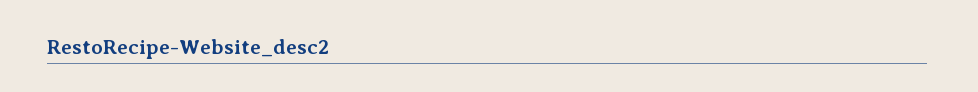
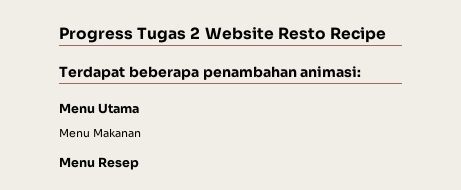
- RestoRecipe-Website_desc2
+ Progress Tugas 2 Website Resto Recipe
+ Terdapat beberapa penambahan animasi:
+ Menu Utama
+ Menu Makanan
+ Menu Resep

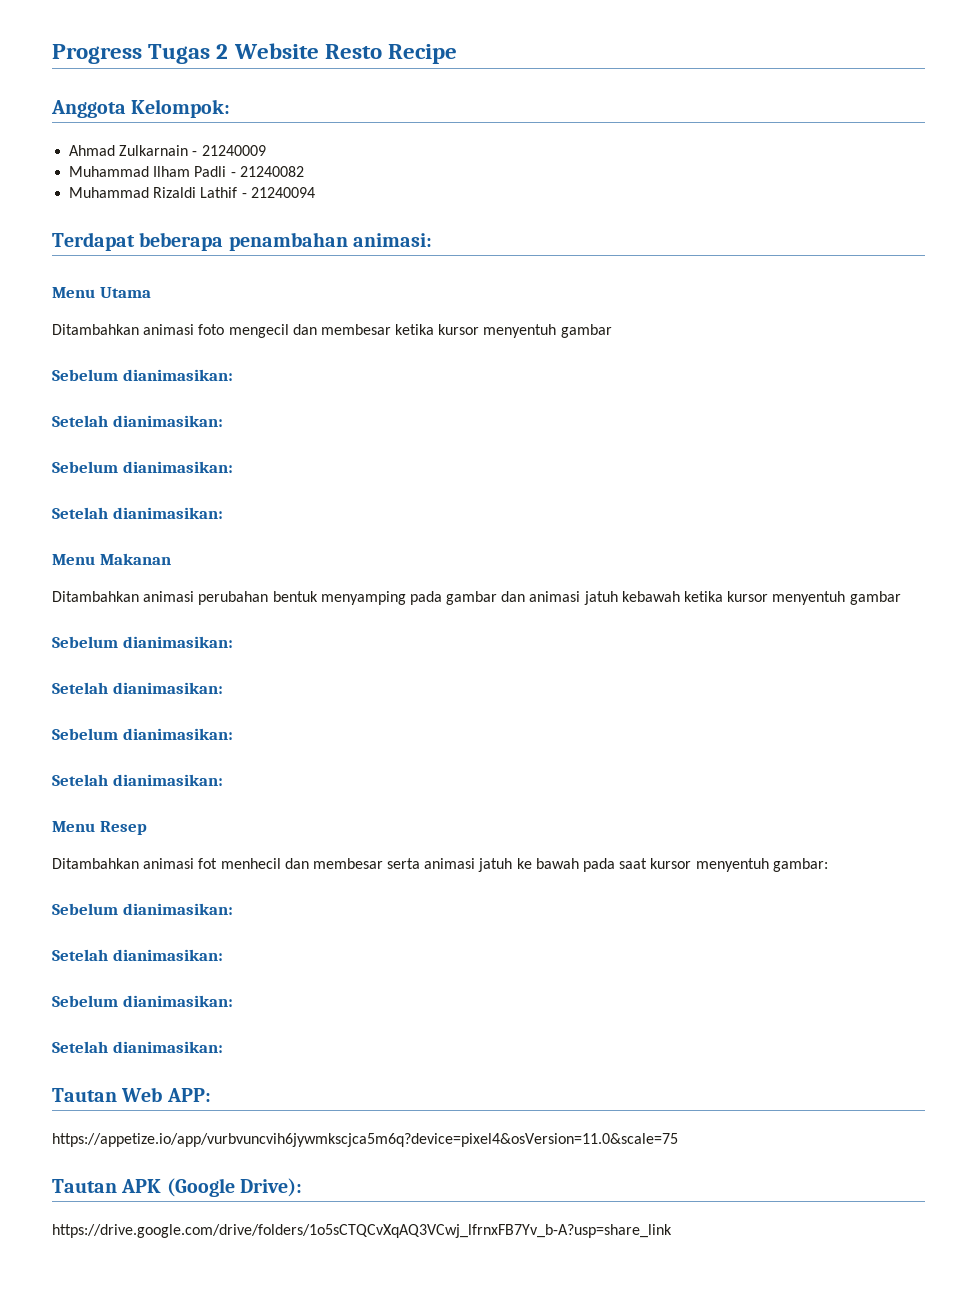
+ Anggota Kelompok:
+ Ahmad Zulkarnain - 21240009
+ Muhammad Ilham Padli - 21240082
+ Muhammad Rizaldi Lathif - 21240094
+ Ditambahkan animasi foto mengecil dan membesar ketika kursor menyentuh gambar
+ Sebelum dianimasikan:
+ Setelah dianimasikan:
+ Sebelum dianimasikan:
+ Setelah dianimasikan:
  Menu Makanan
+ Ditambahkan animasi perubahan bentuk menyamping pada gambar dan animasi jatuh kebawah ketika kursor menyentuh gambar
+ Sebelum dianimasikan:
+ Setelah dianimasikan:
+ Sebelum dianimasikan:
+ Setelah dianimasikan:
  Menu Resep
+ Ditambahkan animasi fot menhecil dan membesar serta animasi jatuh ke bawah pada saat kursor menyentuh gambar:
+ Sebelum dianimasikan:
+ Setelah dianimasikan:
+ Sebelum dianimasikan:
+ Setelah dianimasikan:
+ Tautan Web APP:
+ https://appetize.io/app/vurbvuncvih6jywmkscjca5m6q?device=pixel4&osVersion=11.0&scale=75
+ Tautan APK (Google Drive):
+ https://drive.google.com/drive/folders/1o5sCTQCvXqAQ3VCwj_lfrnxFB7Yv_b-A?usp=share_link

